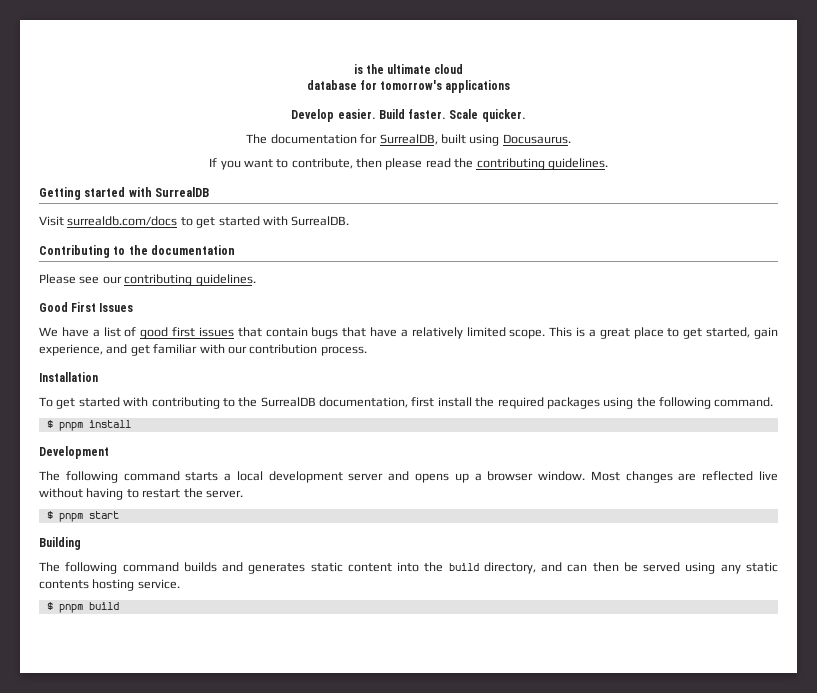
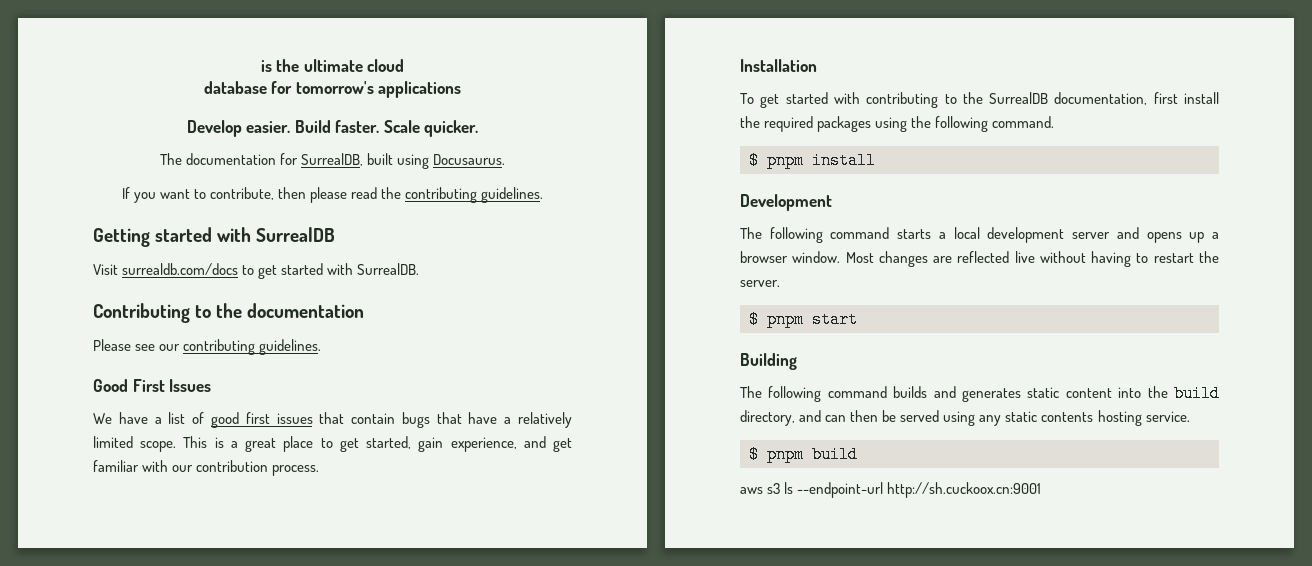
+ aws s3 ls --endpoint-url http://sh.cuckoox.cn:9001

